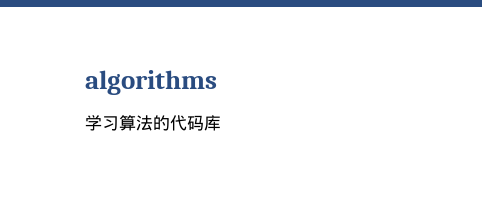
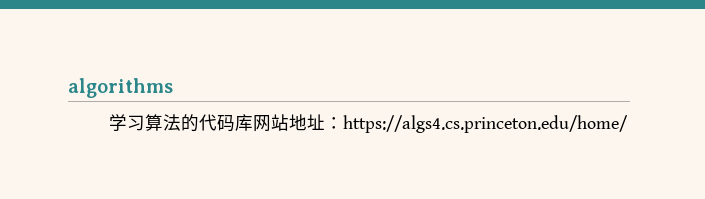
- 学习算法的代码库
+ 学习算法的代码库网站地址：https://algs4.cs.princeton.edu/home/

